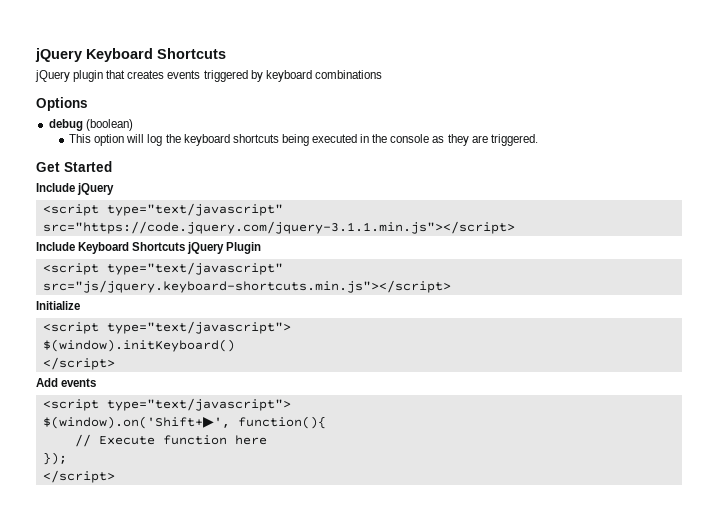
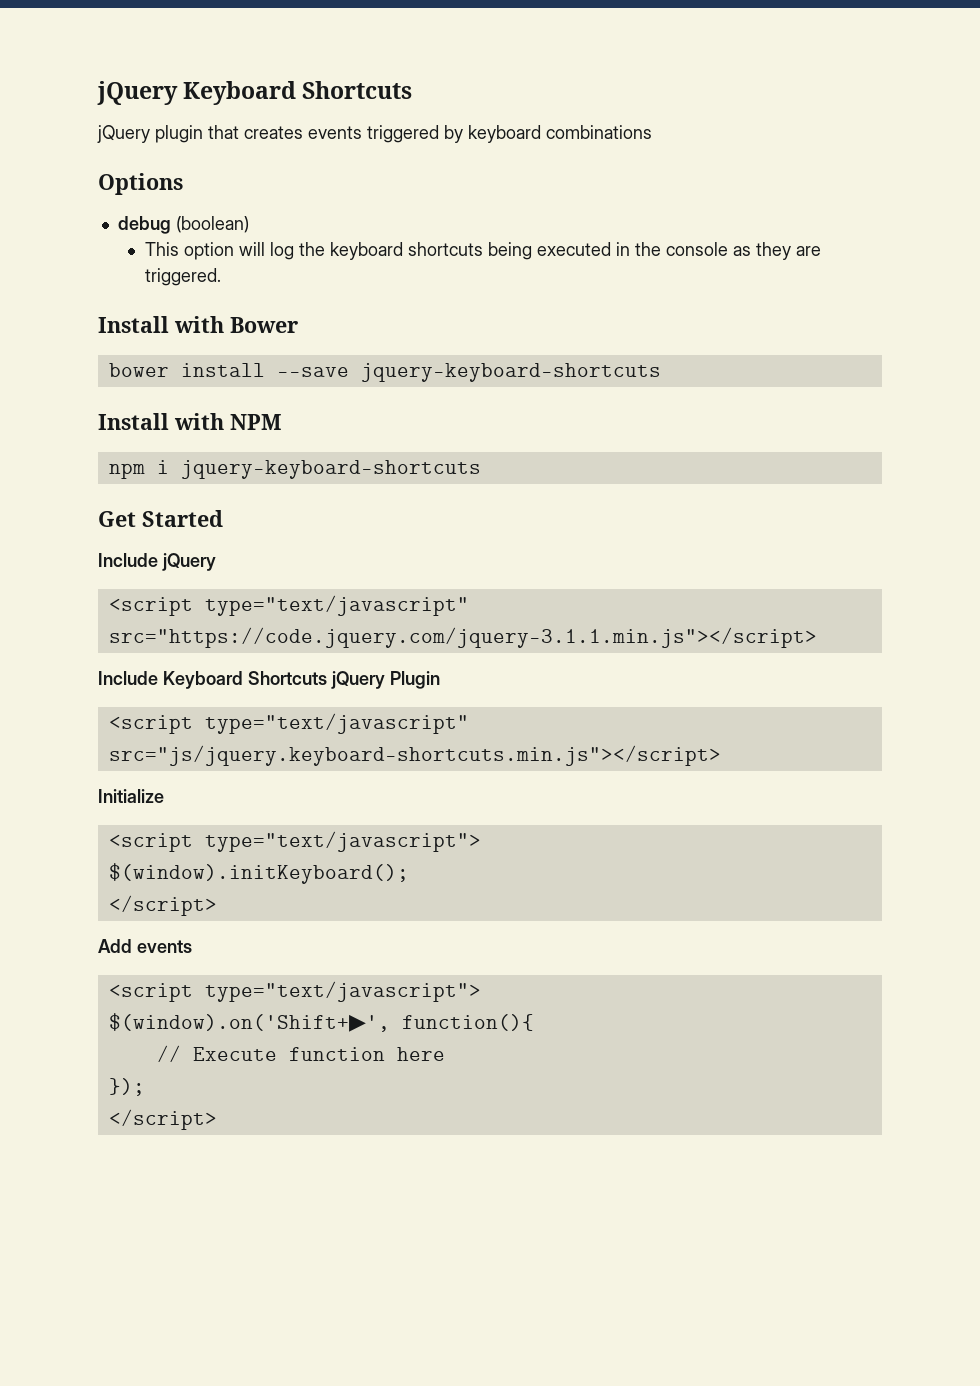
+ Install with Bower
+ bower install --save jquery-keyboard-shortcuts
+ Install with NPM
+ npm i jquery-keyboard-shortcuts
- $(window).initKeyboard()
+ $(window).initKeyboard();

